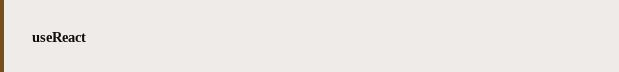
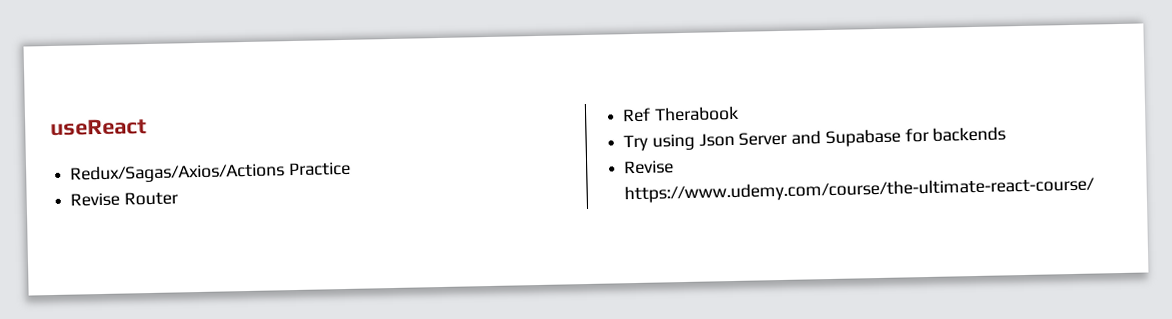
+ Redux/Sagas/Axios/Actions Practice
+ Revise Router
+ Ref Therabook
+ Try using Json Server and Supabase for backends
+ Revise https://www.udemy.com/course/the-ultimate-react-course/

